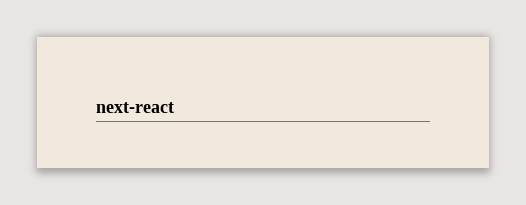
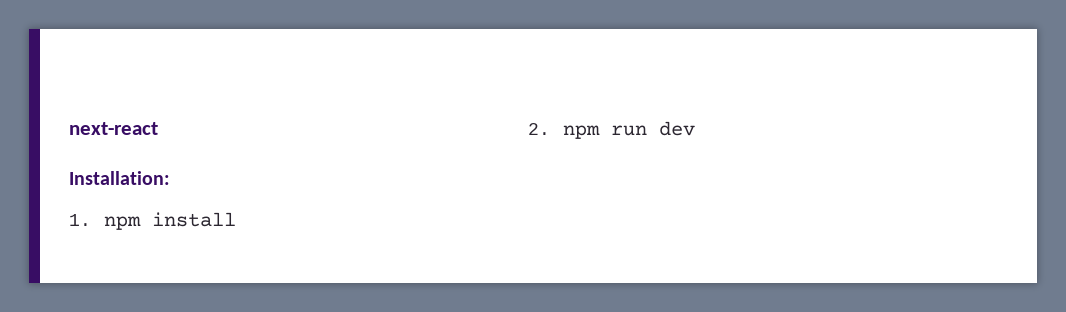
+ Installation:
+ 1. npm install
+ 2. npm run dev

